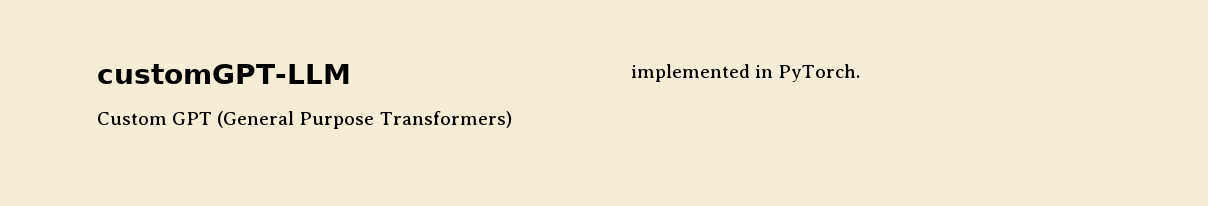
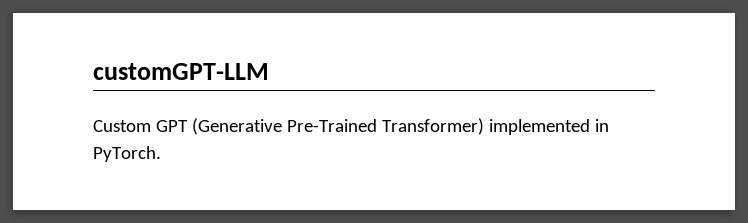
- Custom GPT (General Purpose Transformers) implemented in PyTorch.
+ Custom GPT (Generative Pre-Trained Transformer) implemented in PyTorch.

